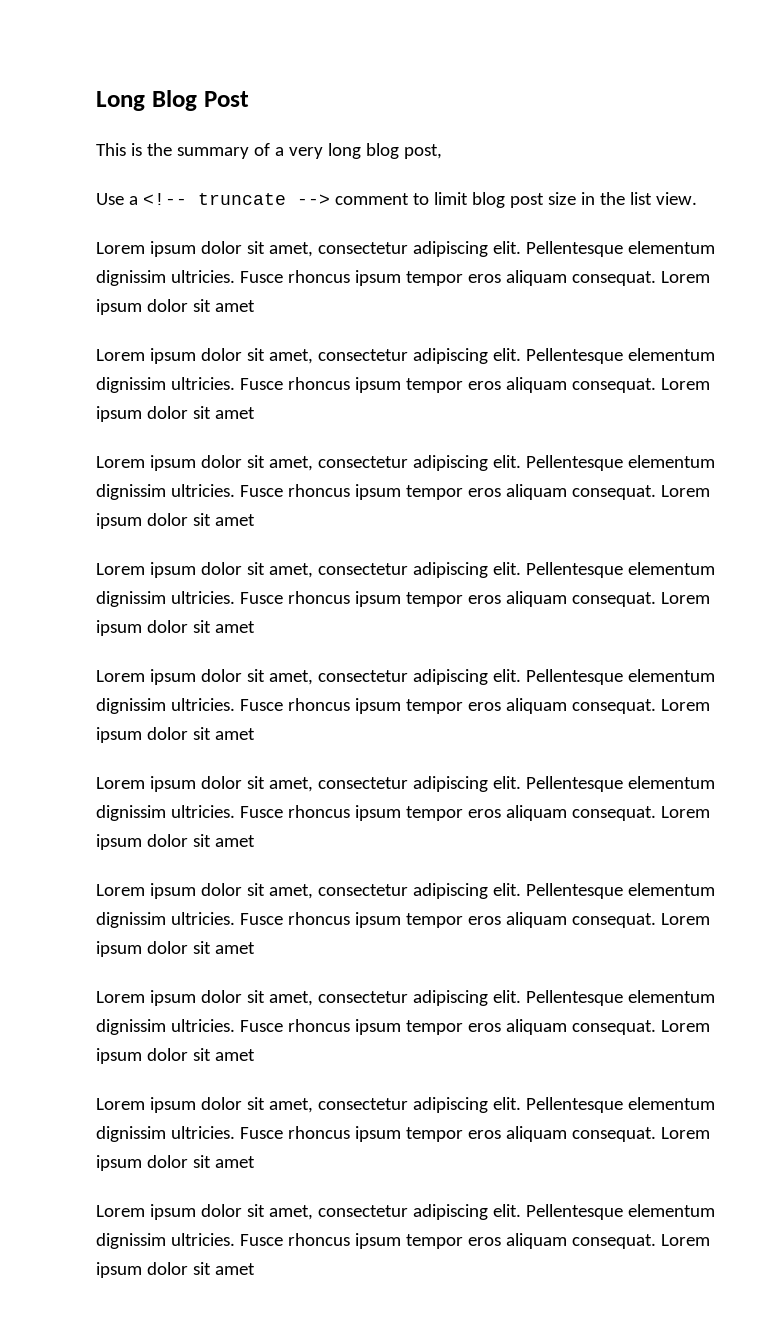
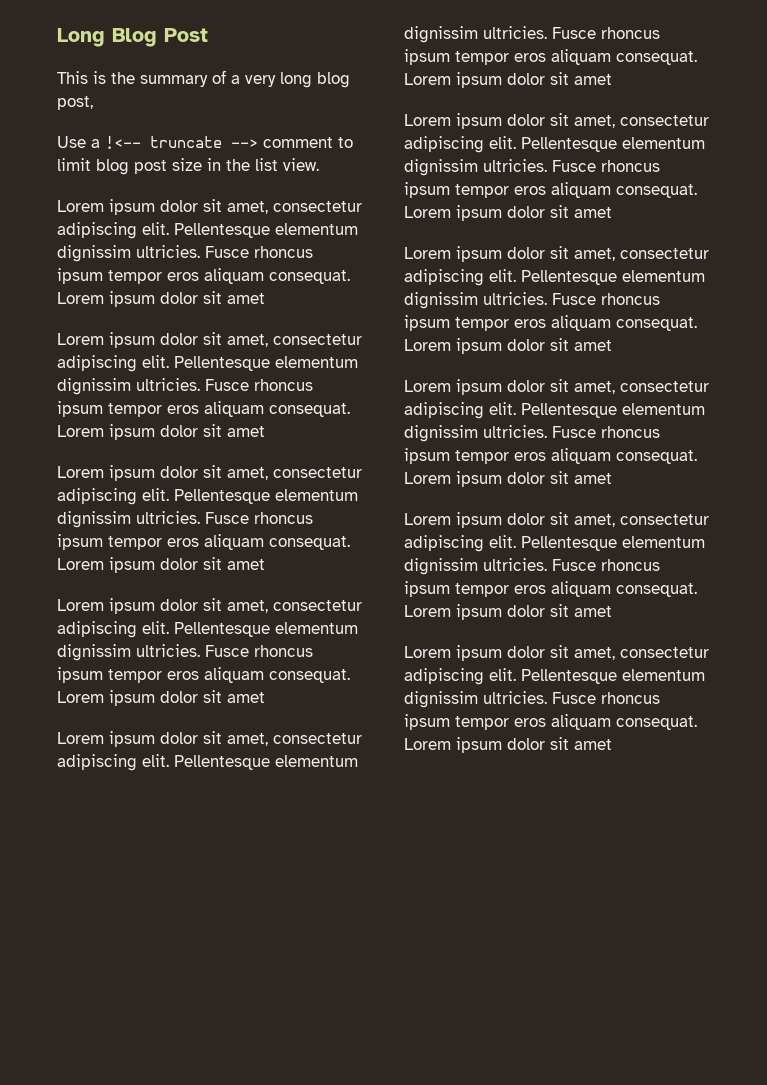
- Use a <!-- truncate --> comment to limit blog post size in the list view.
+ Use a !<-- truncate --> comment to limit blog post size in the list view.

